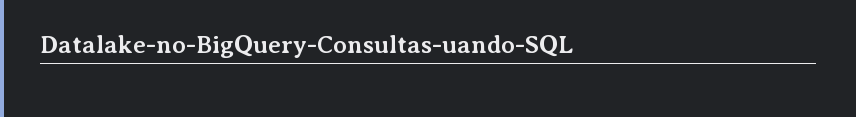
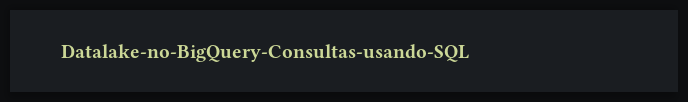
- Datalake-no-BigQuery-Consultas-uando-SQL
+ Datalake-no-BigQuery-Consultas-usando-SQL

